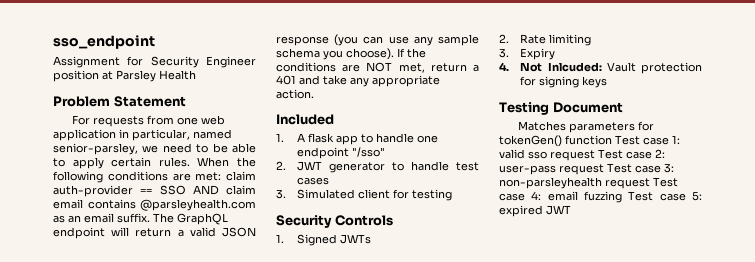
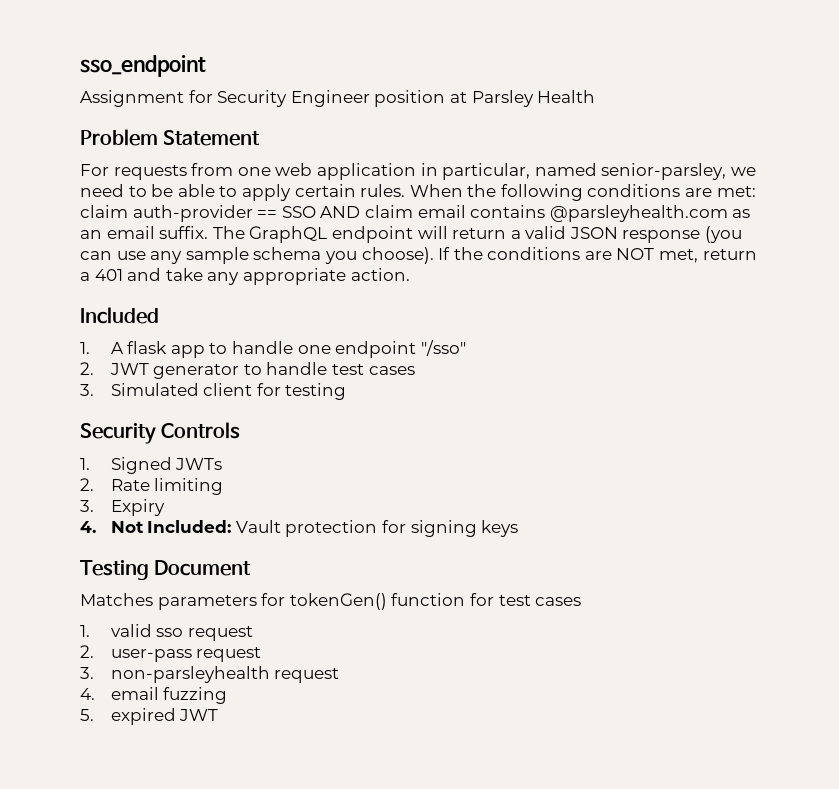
- 4. Not Inlcuded: Vault protection for signing keys
+ 4. Not Included: Vault protection for signing keys
- Matches parameters for tokenGen() function Test case 1: valid sso request Test case 2: user-pass request Test case 3: non-parsleyhealth request Test case 4: email fuzzing Test case 5: expired JWT
+ Matches parameters for tokenGen() function for test cases
+ 1. valid sso request
+ 2. user-pass request
+ 3. non-parsleyhealth request
+ 4. email fuzzing
+ 5. expired JWT

